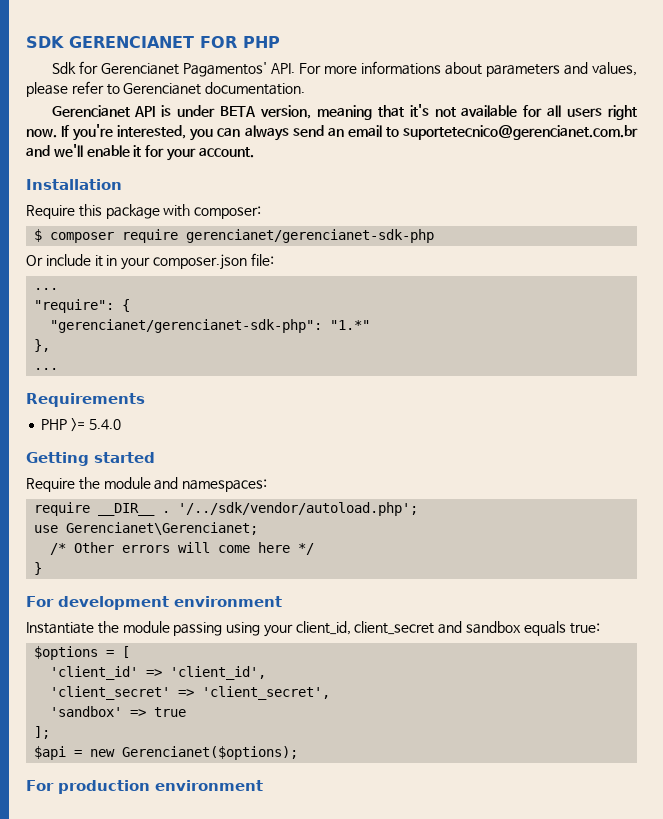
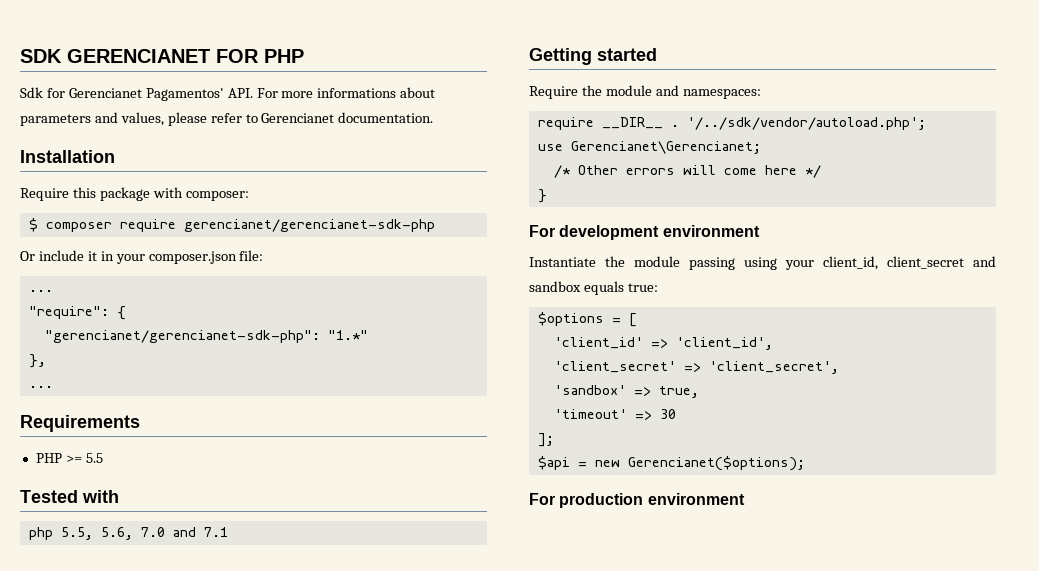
- Gerencianet API is under BETA version, meaning that it's not available for all users right now. If you're interested, you can always send an email to suportetecnico@gerencianet.com.br and we'll enable it for your account.
- PHP >= 5.4.0
+ PHP >= 5.5
+ Tested with
+ php 5.5, 5.6, 7.0 and 7.1
- 'sandbox' => true
+ 'sandbox' => true,
+ 'timeout' => 30

